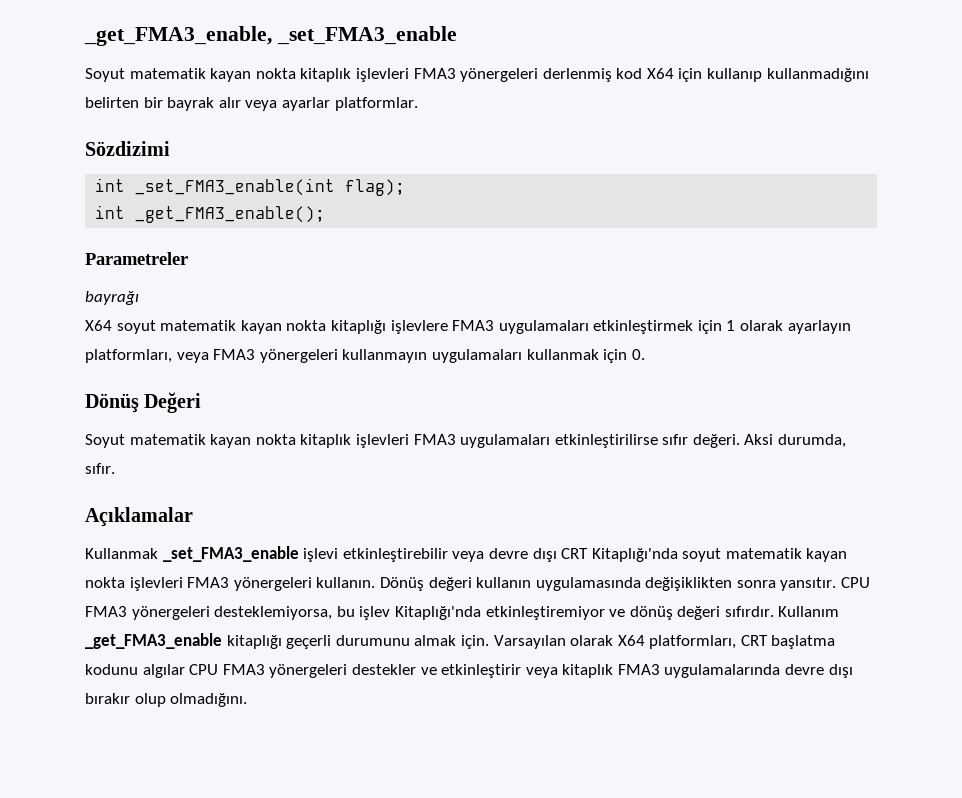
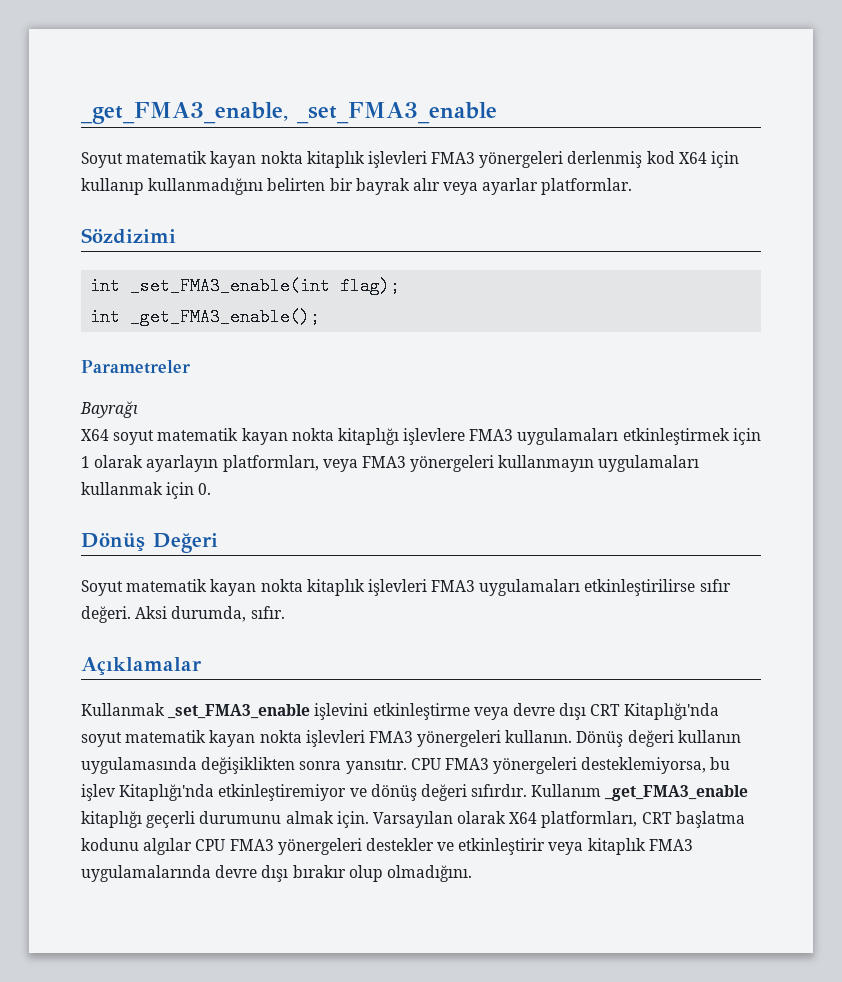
- bayrağı
+ Bayrağı
- Kullanmak _set_FMA3_enable işlevi etkinleştirebilir veya devre dışı CRT Kitaplığı'nda soyut matematik kayan nokta işlevleri FMA3 yönergeleri kullanın.
+ Kullanmak _set_FMA3_enable işlevini etkinleştirme veya devre dışı CRT Kitaplığı'nda soyut matematik kayan nokta işlevleri FMA3 yönergeleri kullanın.

